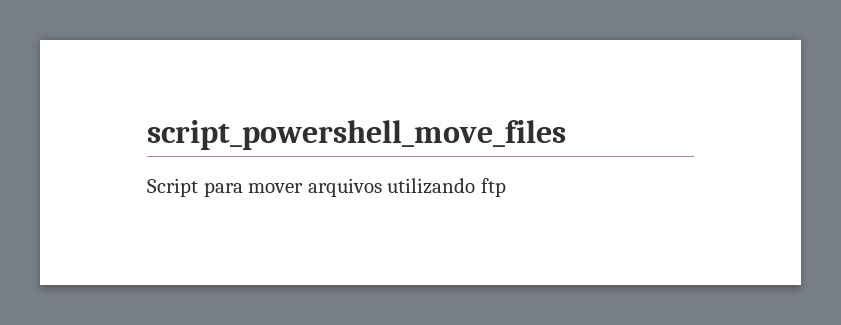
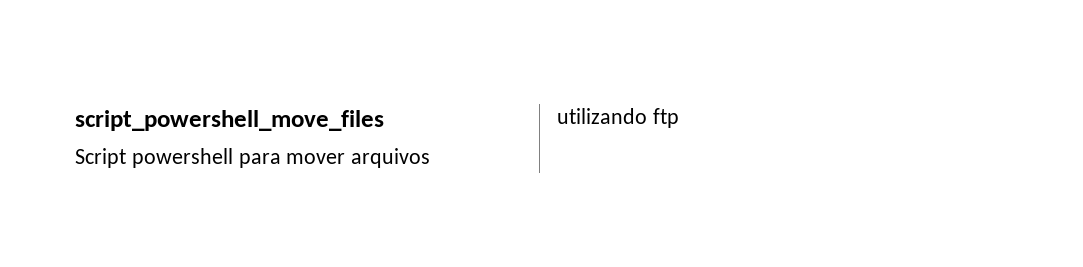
- Script para mover arquivos utilizando ftp
+ Script powershell para mover arquivos utilizando ftp

